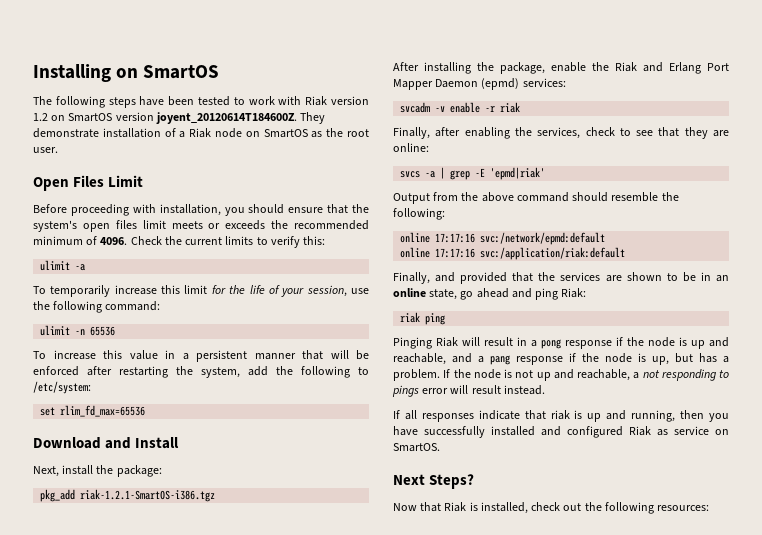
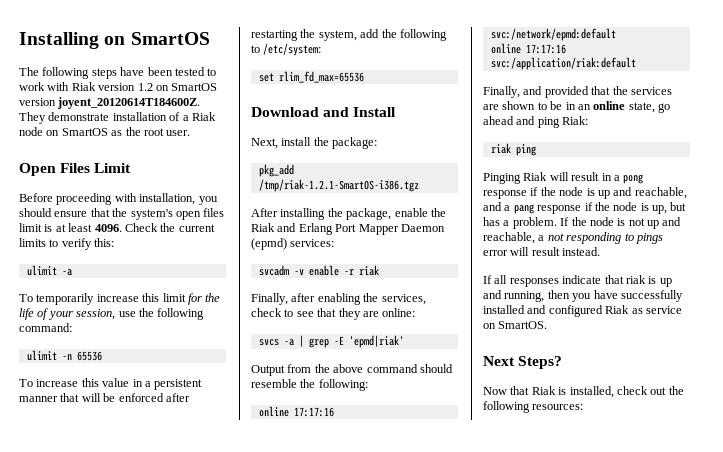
- Before proceeding with installation, you should ensure that the system's open files limit meets or exceeds the recommended minimum of 4096.
+ Before proceeding with installation, you should ensure that the system's open files limit is at least 4096.
- pkg_add riak-1.2.1-SmartOS-i386.tgz
+ pkg_add /tmp/riak-1.2.1-SmartOS-i386.tgz

